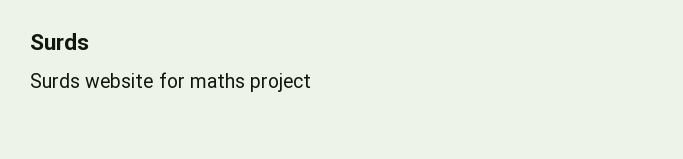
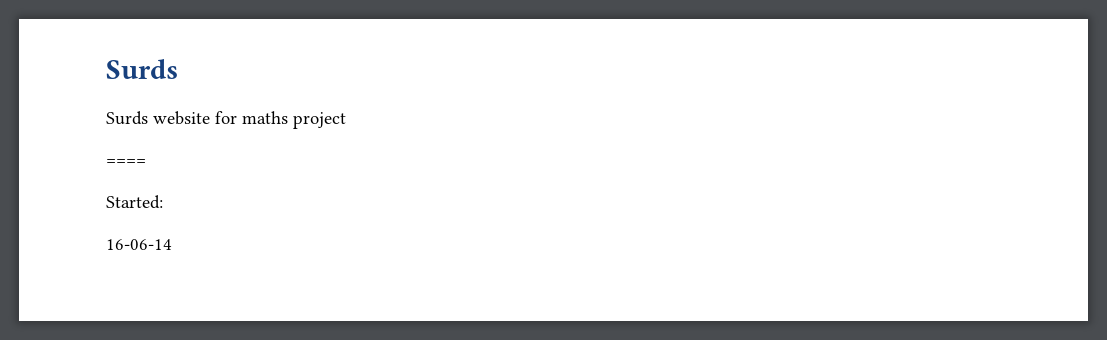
+ ====
+ Started:
+ 16-06-14

